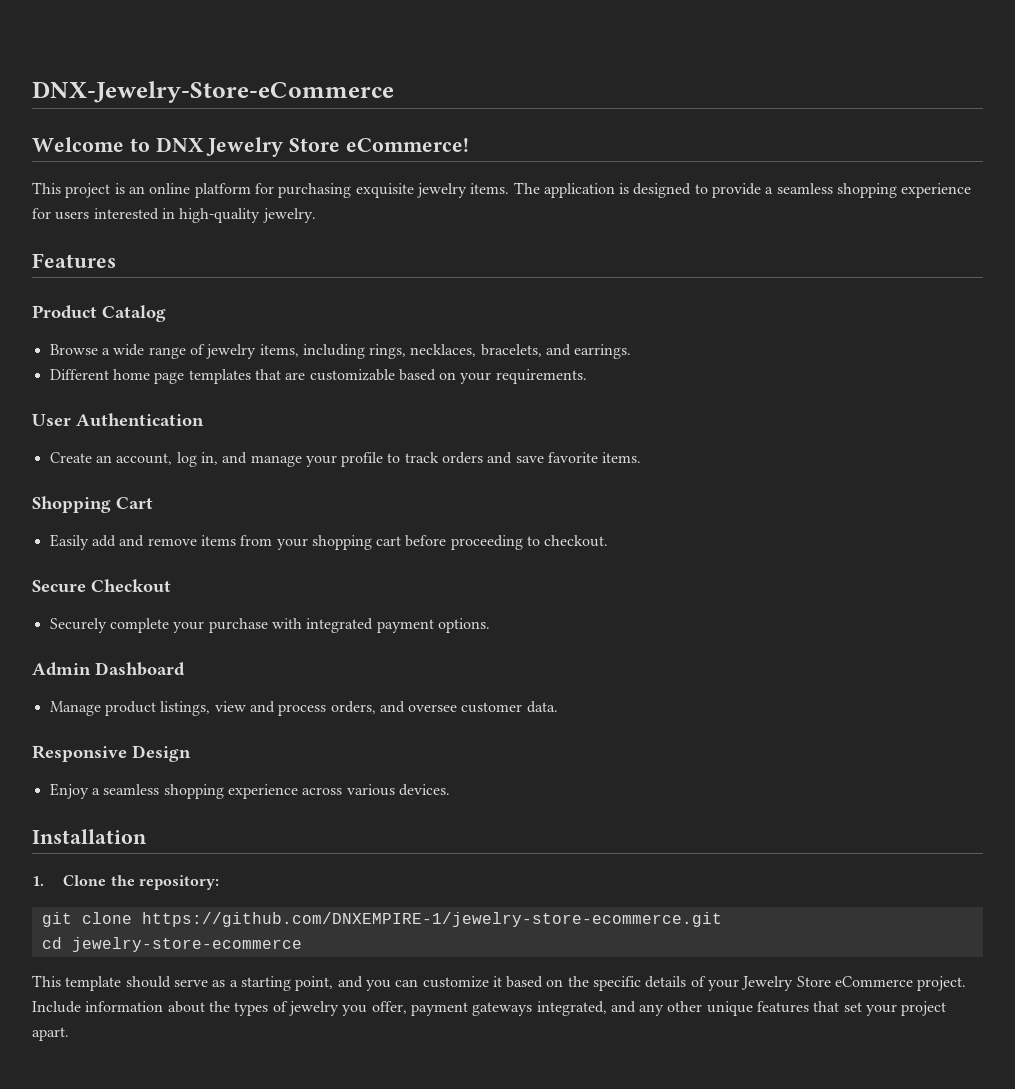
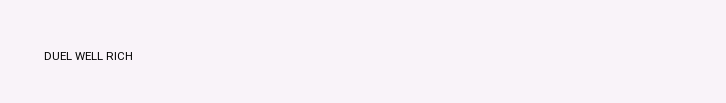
- DNX-Jewelry-Store-eCommerce
- Welcome to DNX Jewelry Store eCommerce!
- This project is an online platform for purchasing exquisite jewelry items. The application is designed to provide a seamless shopping experience for users interested in high-quality jewelry.
- Features
- Product Catalog
- Browse a wide range of jewelry items, including rings, necklaces, bracelets, and earrings.
- Different home page templates that are customizable based on your requirements.
- User Authentication
- Create an account, log in, and manage your profile to track orders and save favorite items.
- Shopping Cart
- Easily add and remove items from your shopping cart before proceeding to checkout.
- Secure Checkout
- Securely complete your purchase with integrated payment options.
- Admin Dashboard
- Manage product listings, view and process orders, and oversee customer data.
- Responsive Design
- Enjoy a seamless shopping experience across various devices.
- Installation
- 1. Clone the repository:
- git clone https://github.com/DNXEMPIRE-1/jewelry-store-ecommerce.git
- cd jewelry-store-ecommerce
- This template should serve as a starting point, and you can customize it based on the specific details of your Jewelry Store eCommerce project. Include information about the types of jewelry you offer, payment gateways integrated, and any other unique features that set your project apart.
+ DUEL WELL RICH

